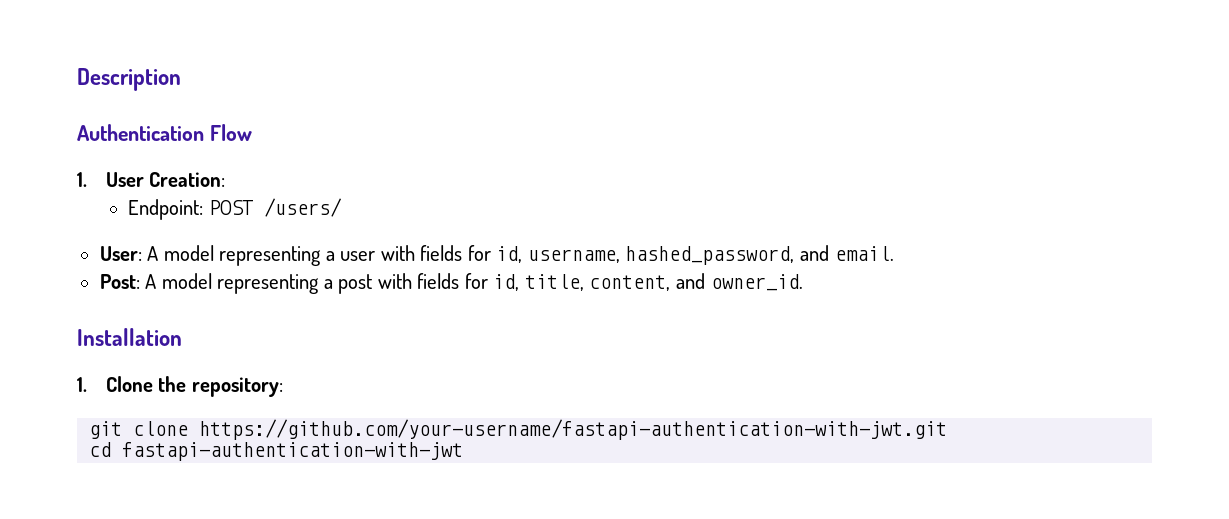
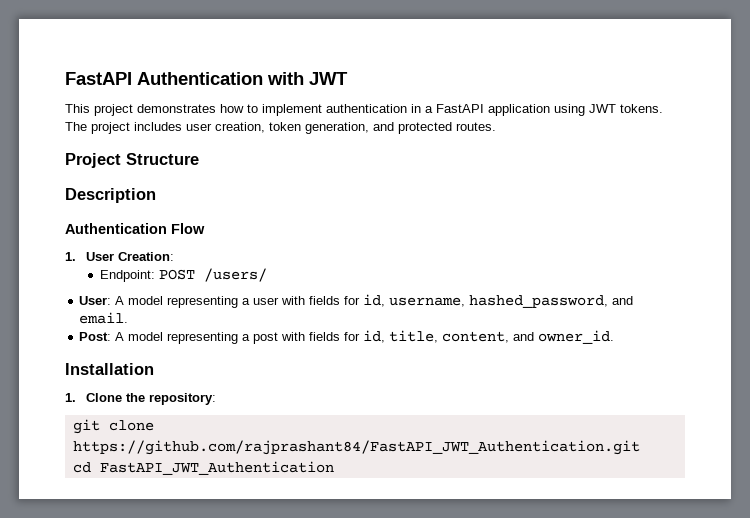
+ FastAPI Authentication with JWT
+ This project demonstrates how to implement authentication in a FastAPI application using JWT tokens. The project includes user creation, token generation, and protected routes.
+ Project Structure
- git clone https://github.com/your-username/fastapi-authentication-with-jwt.git
+ git clone https://github.com/rajprashant84/FastAPI_JWT_Authentication.git
- cd fastapi-authentication-with-jwt
+ cd FastAPI_JWT_Authentication

